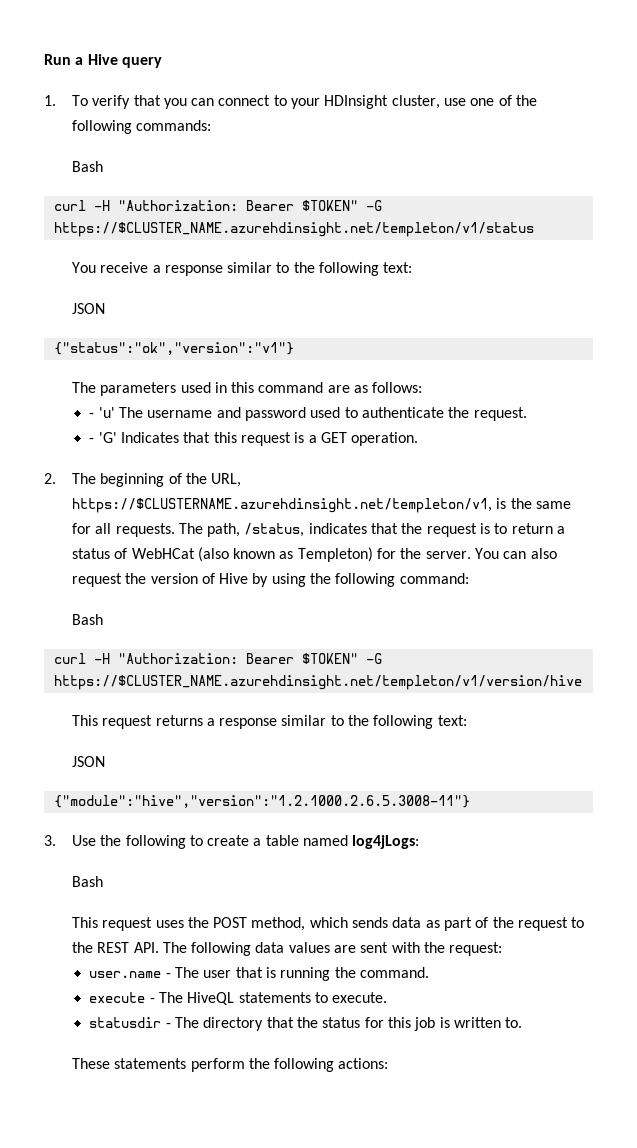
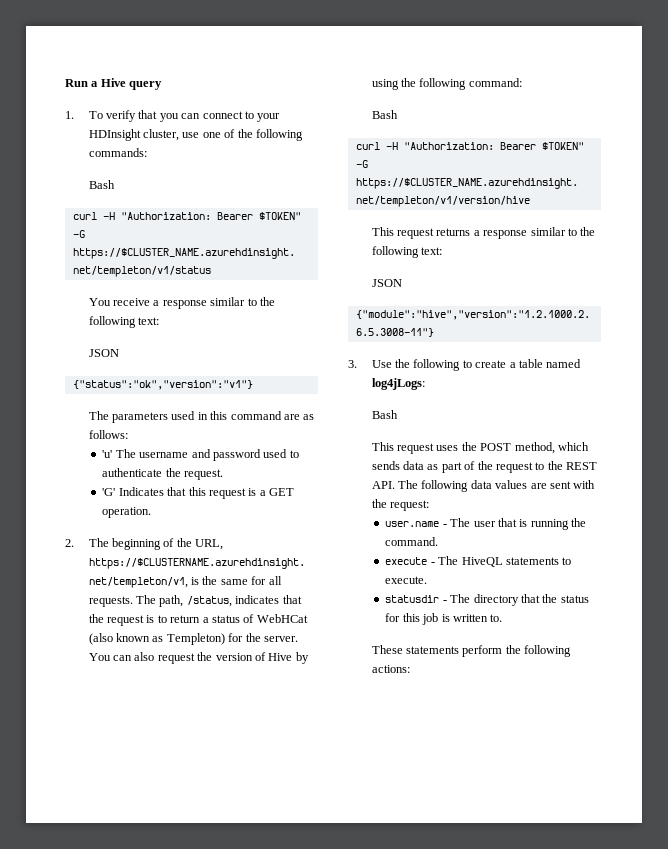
- - 'u' The username and password used to authenticate the request.
+ 'u' The username and password used to authenticate the request.
- - 'G' Indicates that this request is a GET operation.
+ 'G' Indicates that this request is a GET operation.

